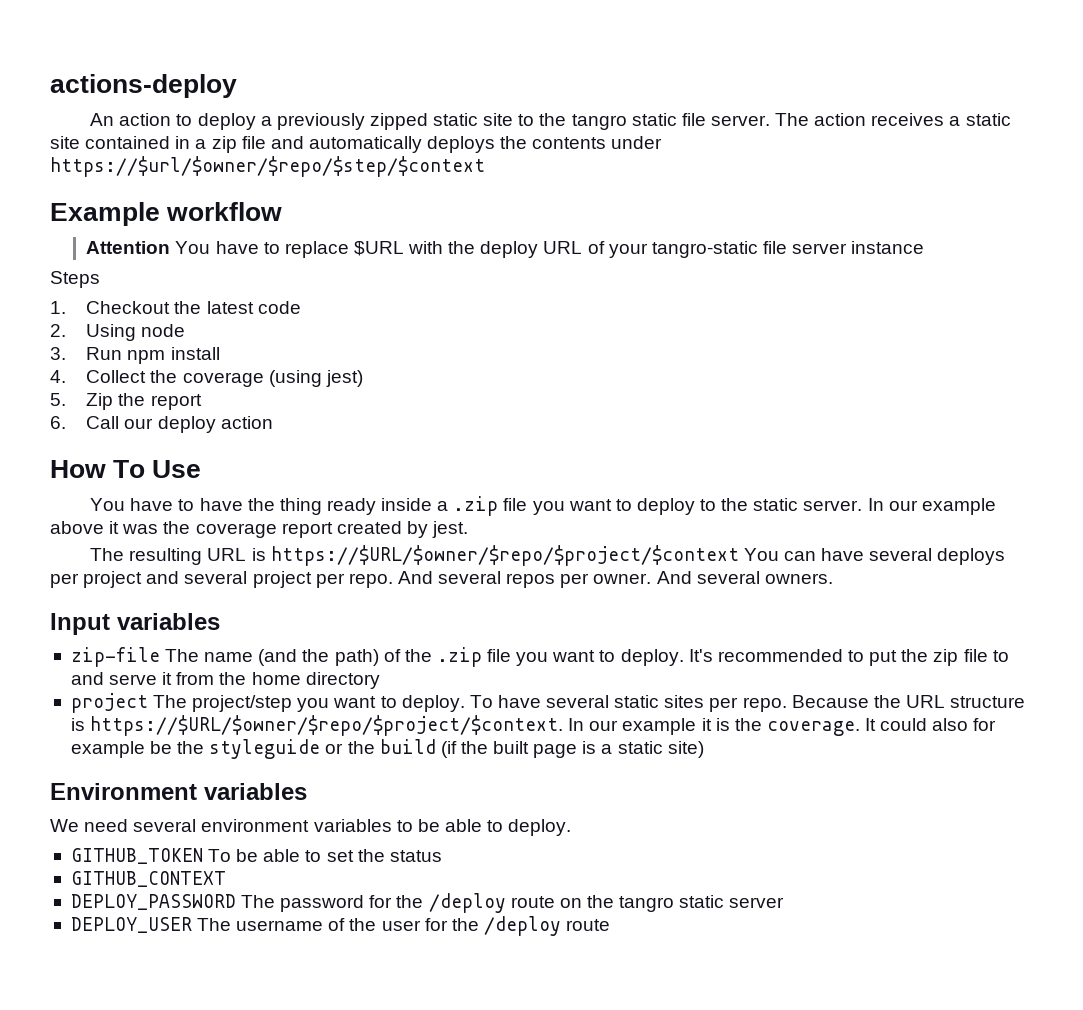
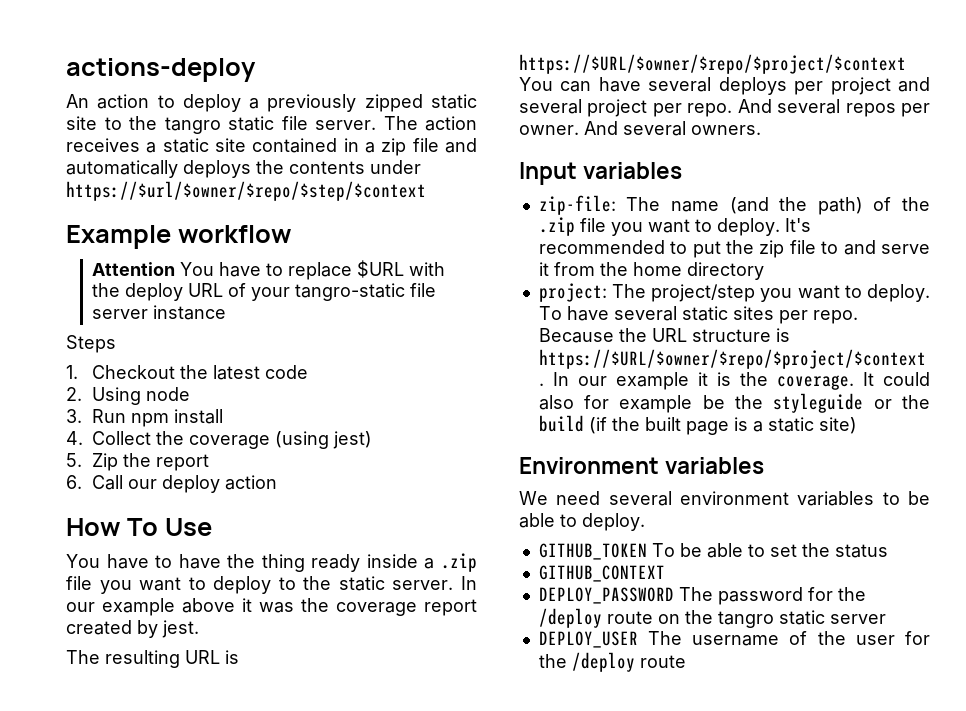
- zip-file The name (and the path) of the .zip file you want to deploy.
+ zip-file: The name (and the path) of the .zip file you want to deploy.
- project The project/step you want to deploy.
+ project: The project/step you want to deploy.

